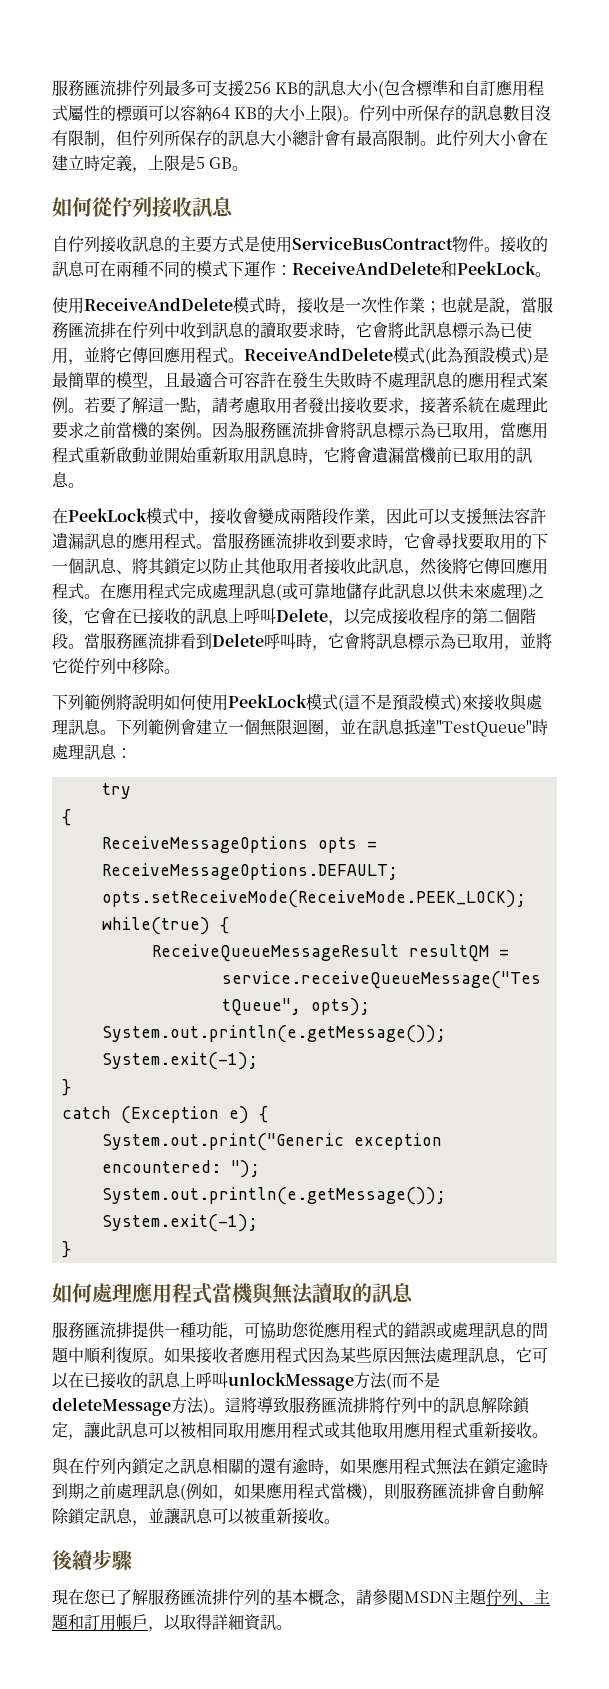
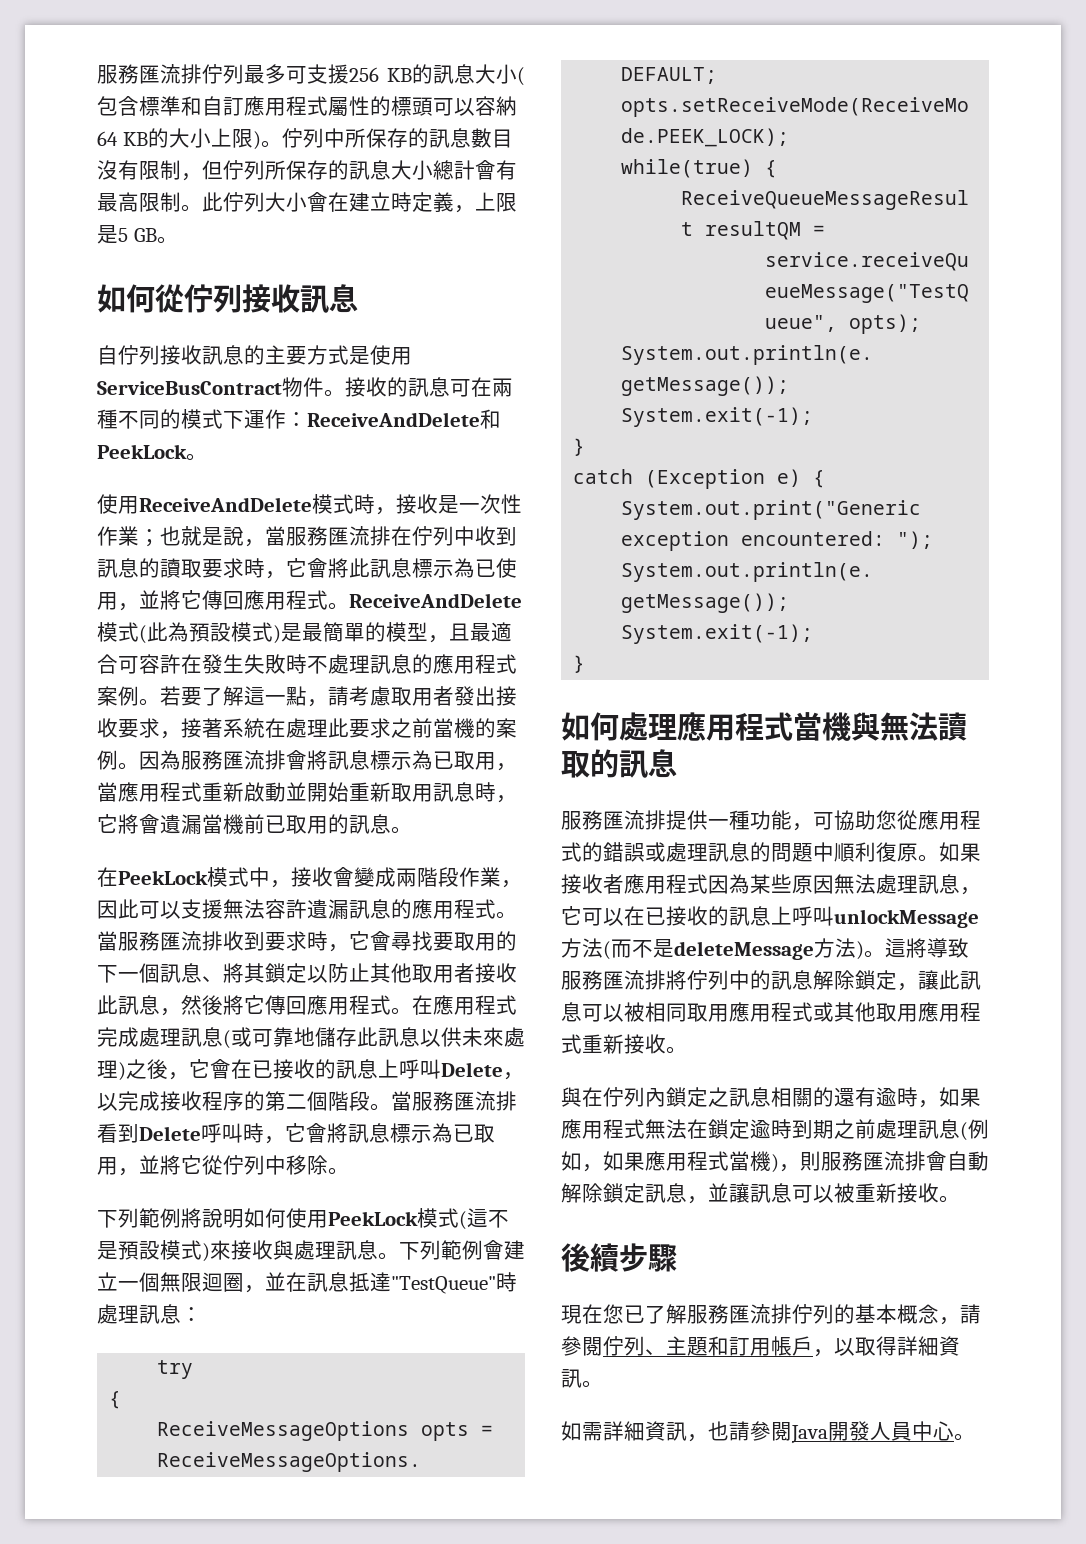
- 現在您已了解服務匯流排佇列的基本概念，請參閱MSDN主題佇列、主題和訂用帳戶，以取得詳細資訊。
+ 現在您已了解服務匯流排佇列的基本概念，請參閱佇列、主題和訂用帳戶，以取得詳細資訊。
+ 如需詳細資訊，也請參閱Java開發人員中心。

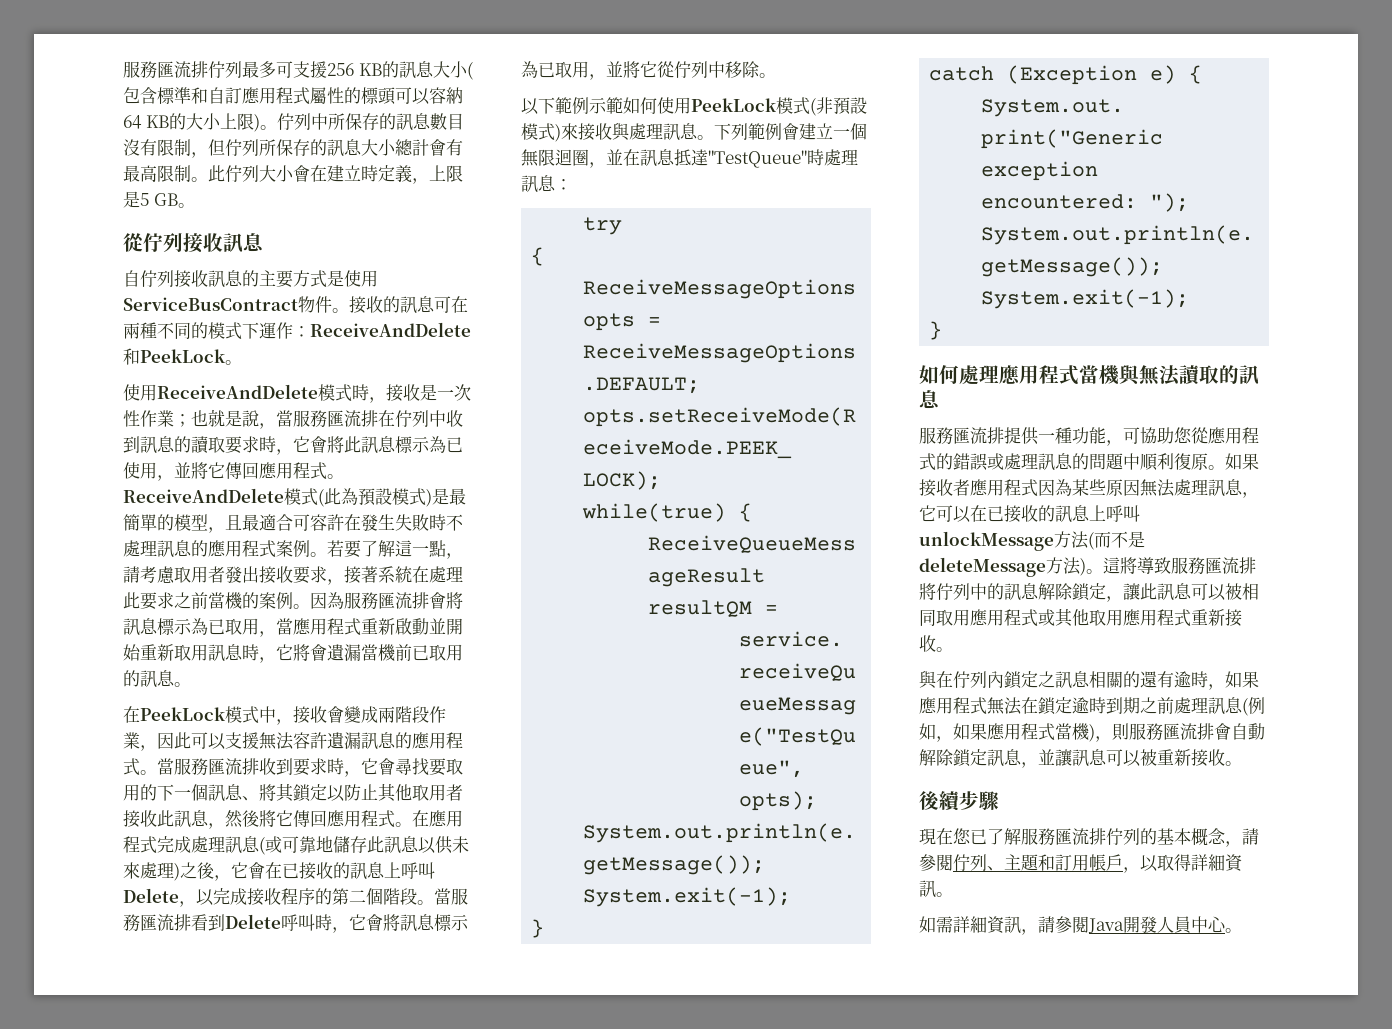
- 如何從佇列接收訊息
+ 從佇列接收訊息
- 下列範例將說明如何使用PeekLock模式(這不是預設模式)來接收與處理訊息。
+ 以下範例示範如何使用PeekLock模式(非預設模式)來接收與處理訊息。
- 如需詳細資訊，也請參閱Java開發人員中心。
+ 如需詳細資訊，請參閱Java開發人員中心。

